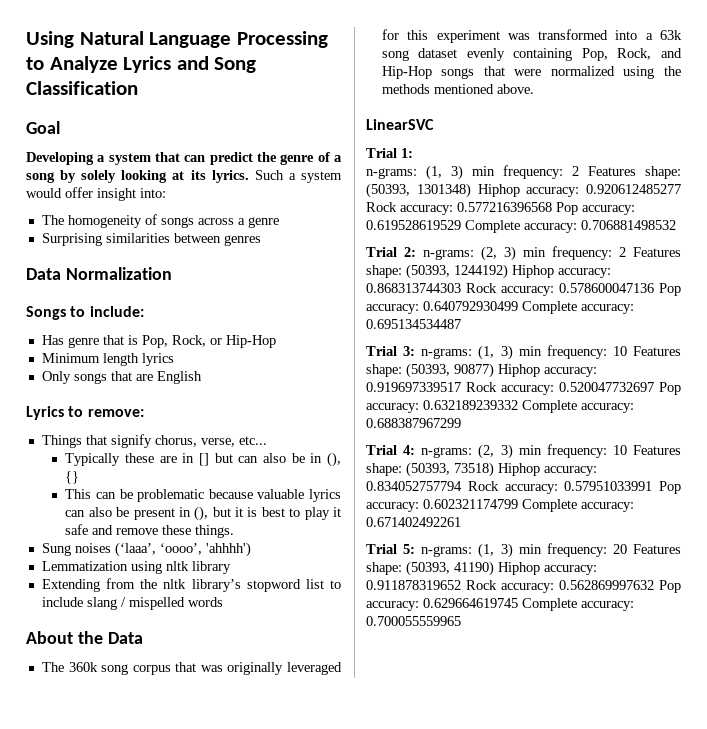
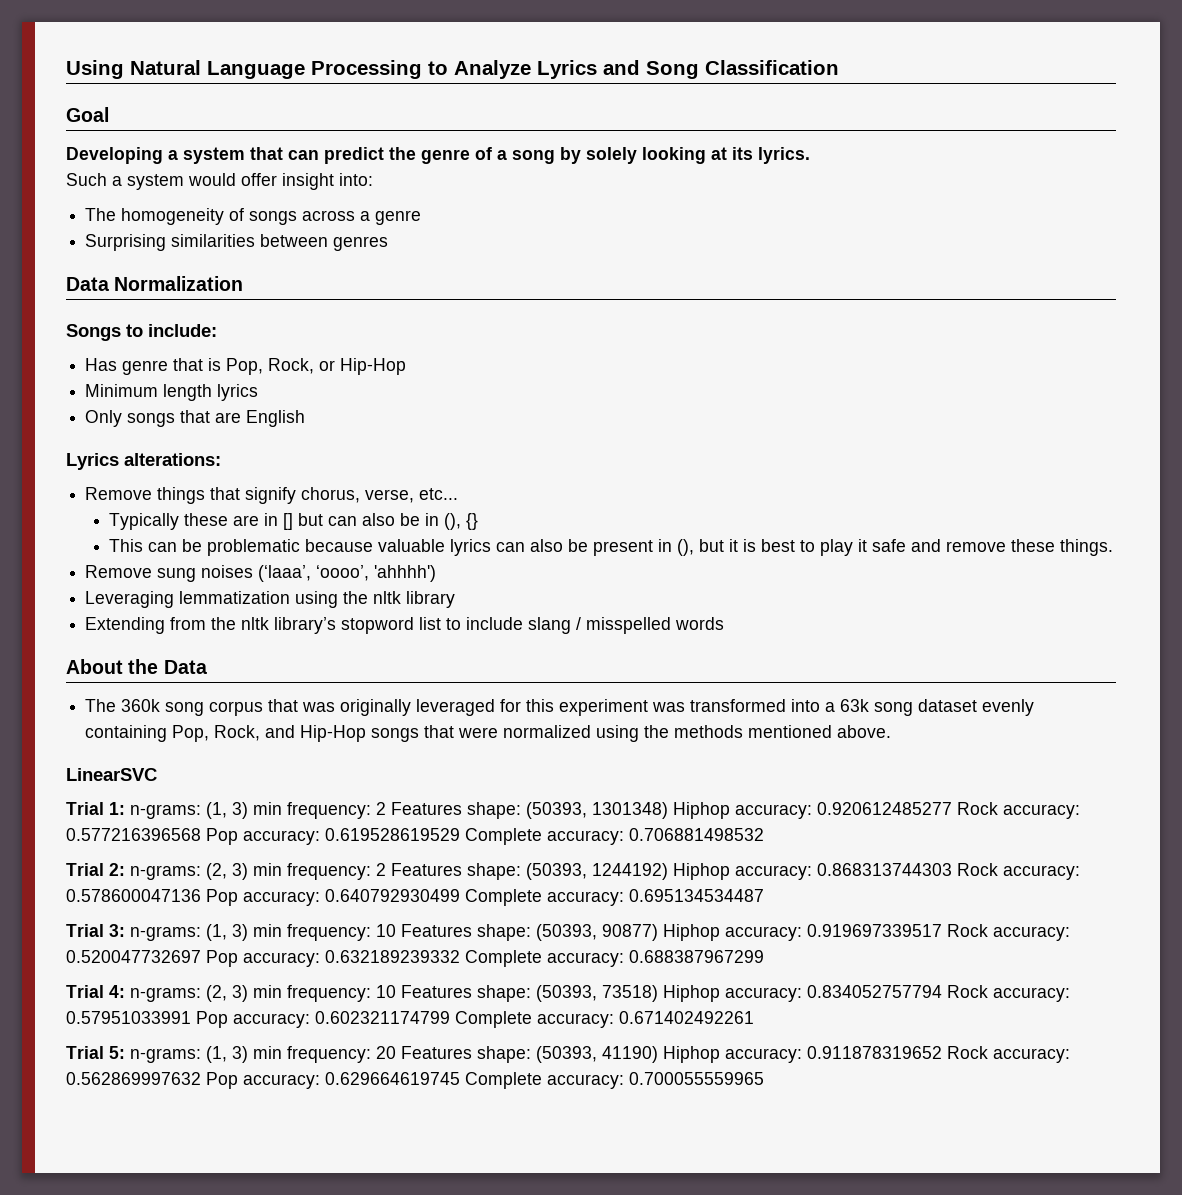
- Developing a system that can predict the genre of a song by solely looking at its lyrics. Such a system would offer insight into:
+ Developing a system that can predict the genre of a song by solely looking at its lyrics.
+ Such a system would offer insight into:
- Lyrics to remove:
- Things that signify chorus, verse, etc...
+ Lyrics alterations:
+ Remove things that signify chorus, verse, etc...
- Sung noises (‘laaa’, ‘oooo’, 'ahhhh')
+ Remove sung noises (‘laaa’, ‘oooo’, 'ahhhh')
- Lemmatization using nltk library
+ Leveraging lemmatization using the nltk library
- Extending from the nltk library’s stopword list to include slang / mispelled words
+ Extending from the nltk library’s stopword list to include slang / misspelled words
- Trial 1:
- n-grams: (1, 3) min frequency: 2 Features shape: (50393, 1301348) Hiphop accuracy: 0.920612485277 Rock accuracy: 0.577216396568 Pop accuracy: 0.619528619529 Complete accuracy: 0.706881498532
+ Trial 1: n-grams: (1, 3) min frequency: 2 Features shape: (50393, 1301348) Hiphop accuracy: 0.920612485277 Rock accuracy: 0.577216396568 Pop accuracy: 0.619528619529 Complete accuracy: 0.706881498532

